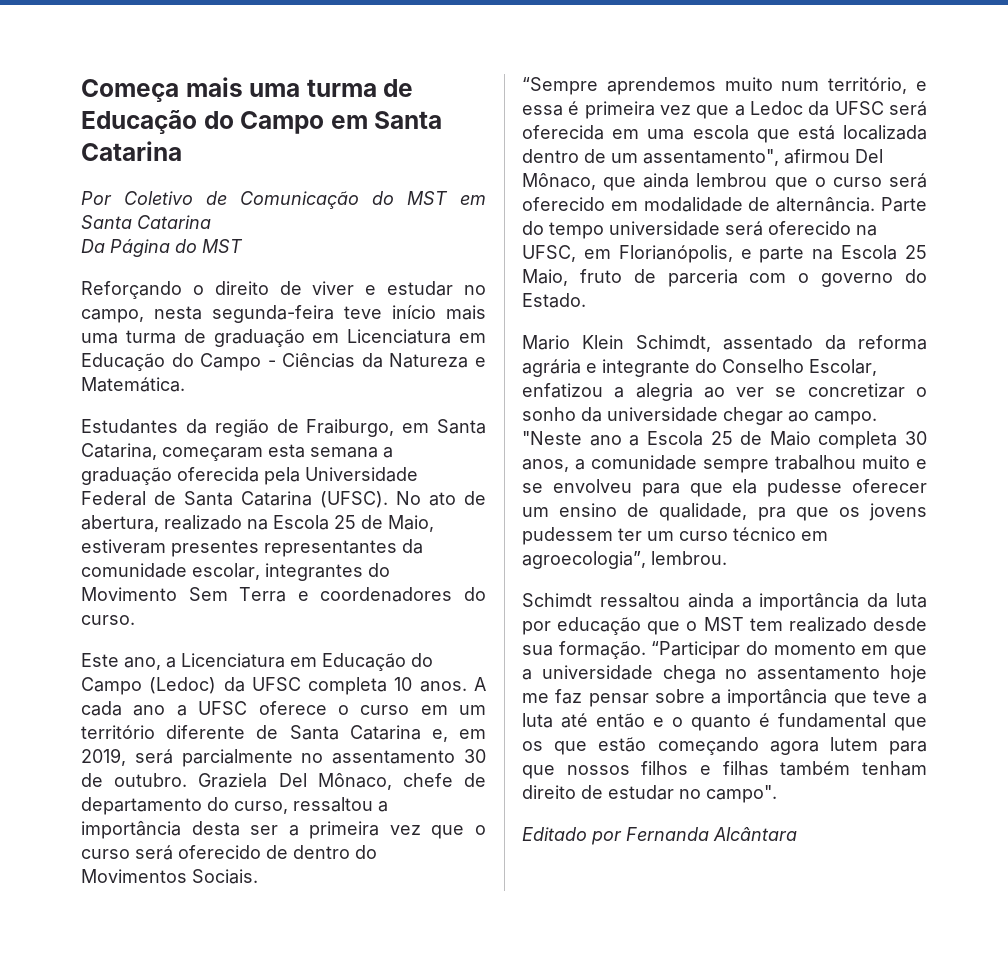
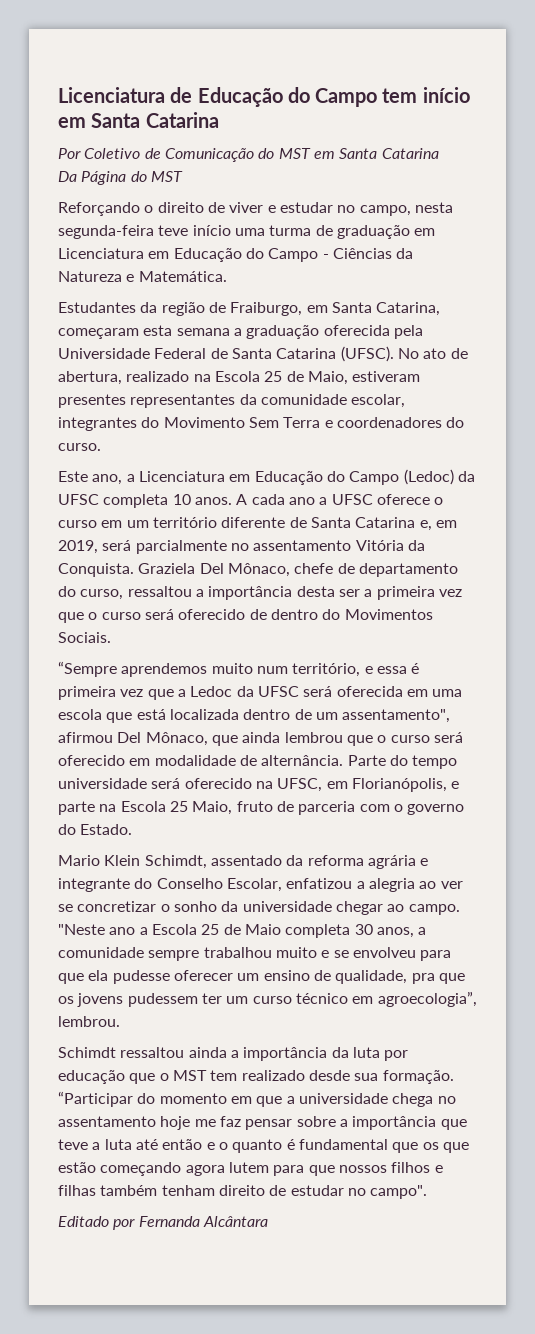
- Começa mais uma turma de Educação do Campo em Santa Catarina
+ Licenciatura de Educação do Campo tem início em Santa Catarina
- Reforçando o direito de viver e estudar no campo, nesta segunda-feira teve início mais uma turma de graduação em Licenciatura em Educação do Campo - Ciências da Natureza e Matemática.
+ Reforçando o direito de viver e estudar no campo, nesta segunda-feira teve início uma turma de graduação em Licenciatura em Educação do Campo - Ciências da Natureza e Matemática.
- A cada ano a UFSC oferece o curso em um território diferente de Santa Catarina e, em 2019, será parcialmente no assentamento 30 de outubro.
+ A cada ano a UFSC oferece o curso em um território diferente de Santa Catarina e, em 2019, será parcialmente no assentamento Vitória da Conquista.

